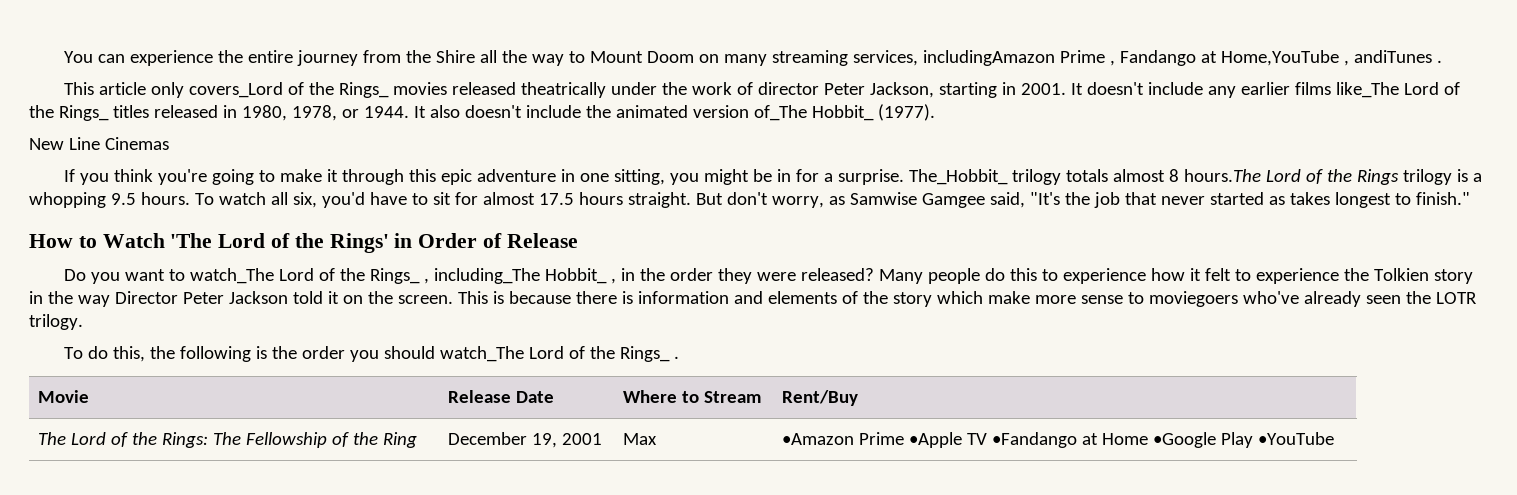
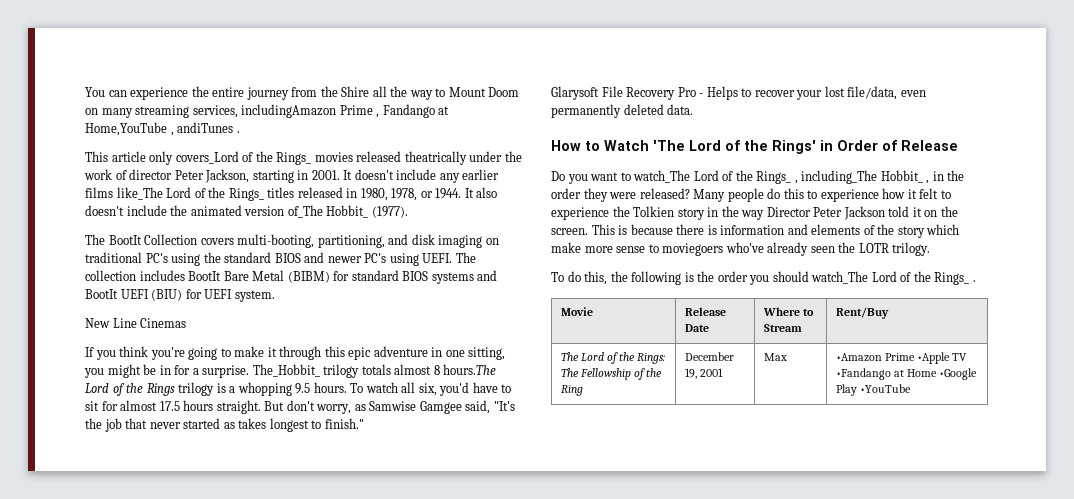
+ The BootIt Collection covers multi-booting, partitioning, and disk imaging on traditional PC's using the standard BIOS and newer PC's using UEFI. The collection includes BootIt Bare Metal (BIBM) for standard BIOS systems and BootIt UEFI (BIU) for UEFI system.
+ Glarysoft File Recovery Pro - Helps to recover your lost file/data, even permanently deleted data.

